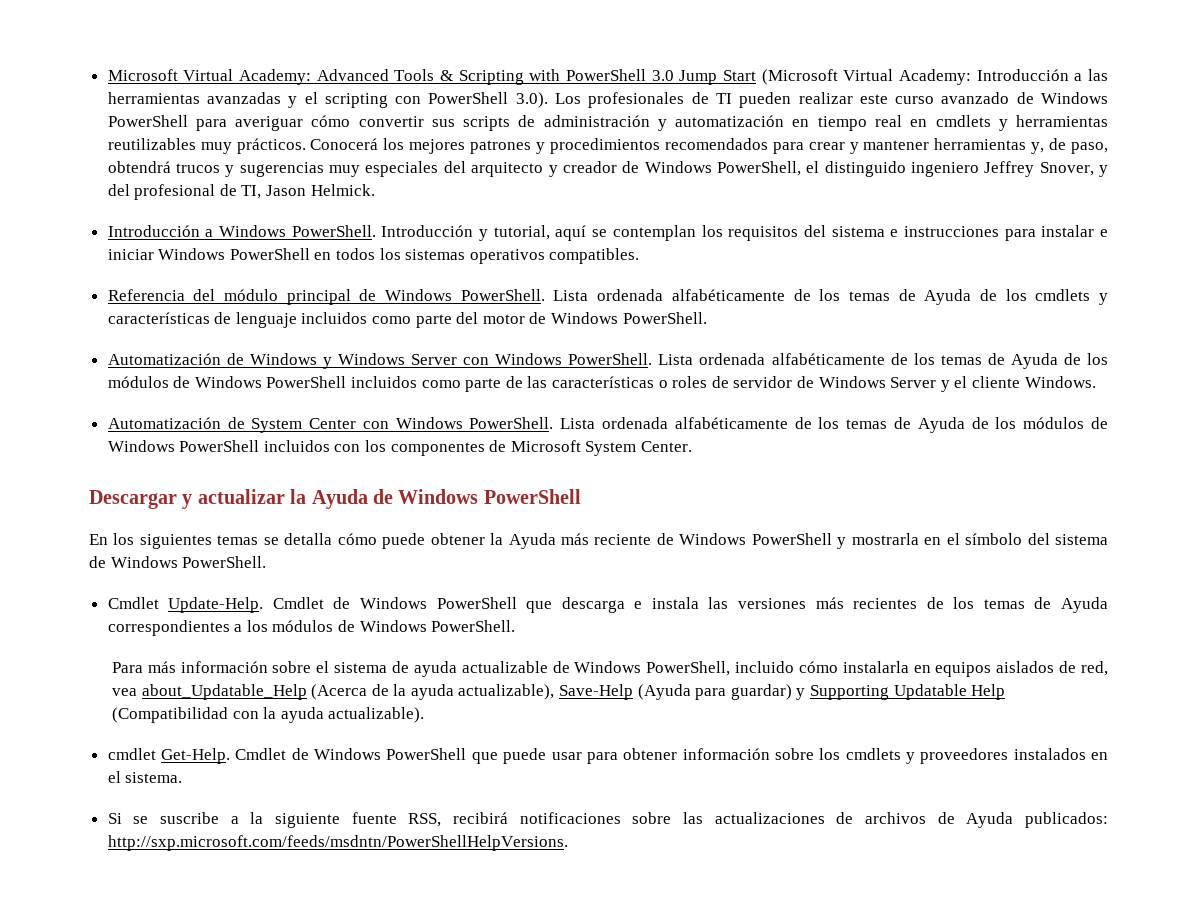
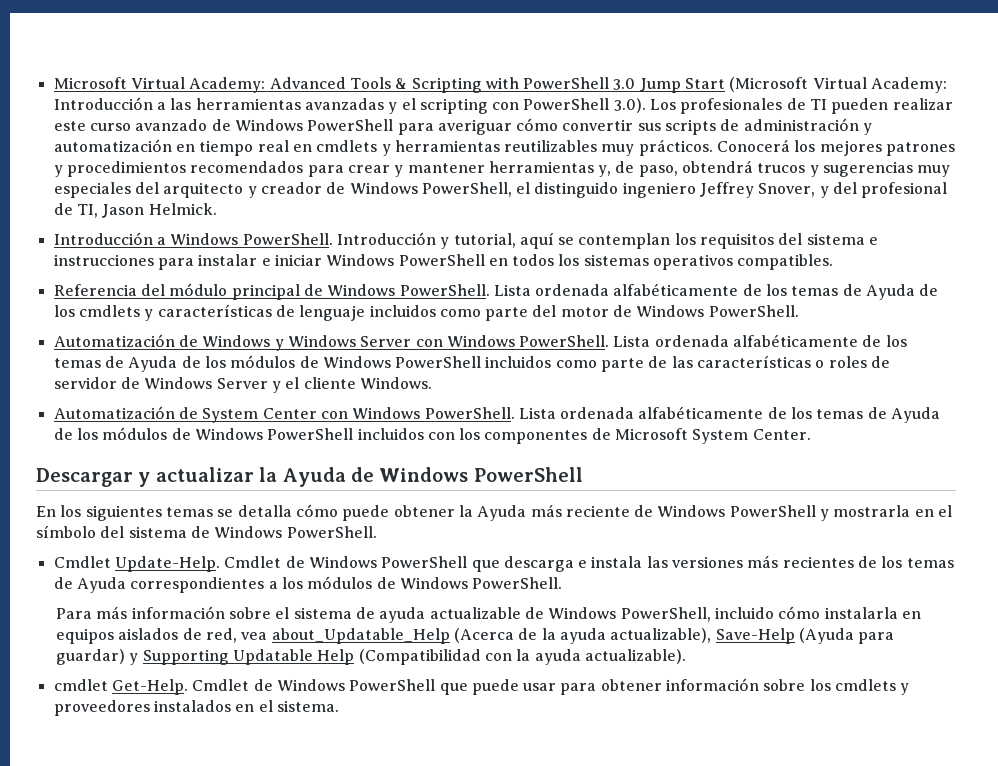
- Si se suscribe a la siguiente fuente RSS, recibirá notificaciones sobre las actualizaciones de archivos de Ayuda publicados: http://sxp.microsoft.com/feeds/msdntn/PowerShellHelpVersions.

